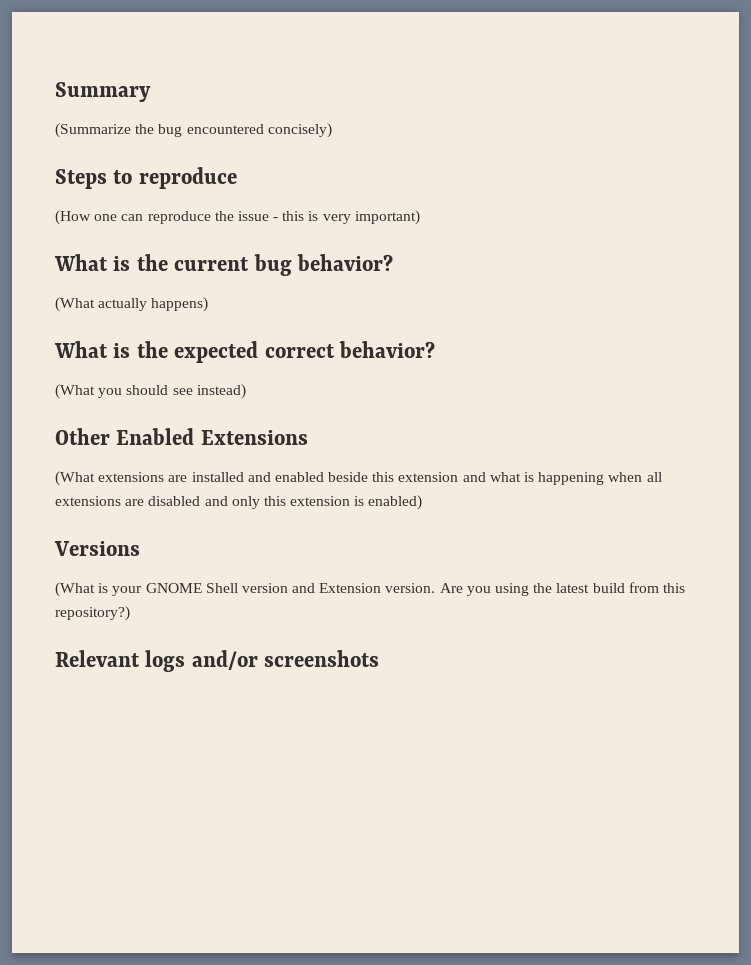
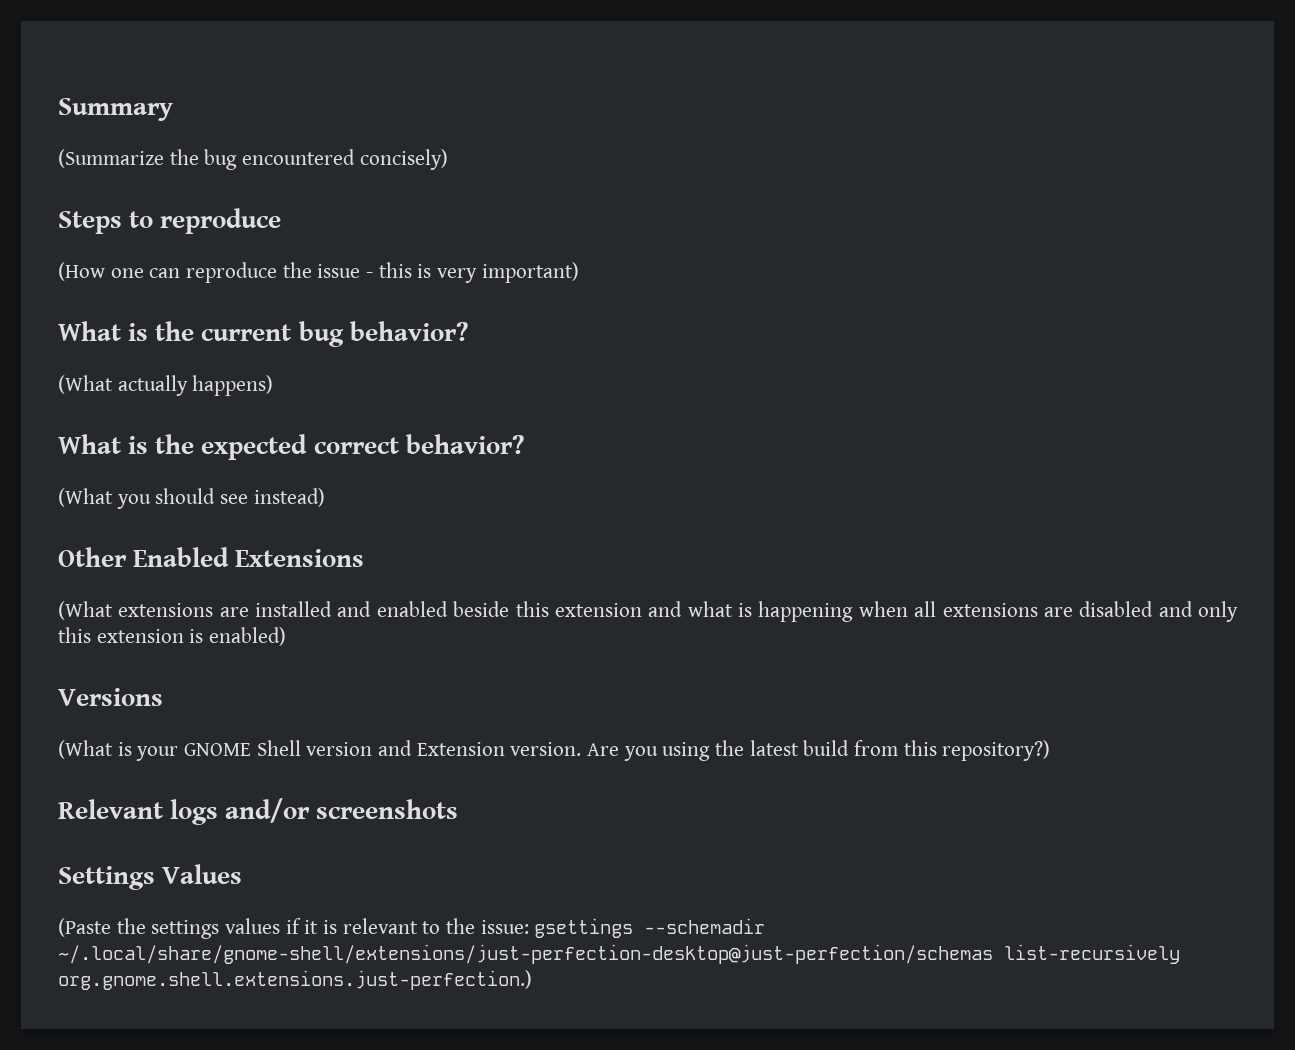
+ Settings Values
+ (Paste the settings values if it is relevant to the issue: gsettings --schemadir ~/.local/share/gnome-shell/extensions/just-perfection-desktop@just-perfection/schemas list-recursively org.gnome.shell.extensions.just-perfection.)

